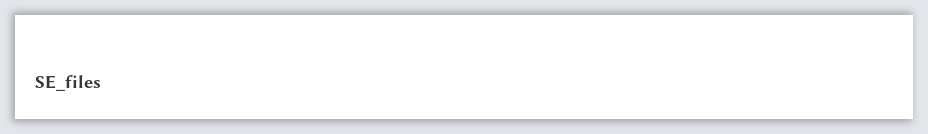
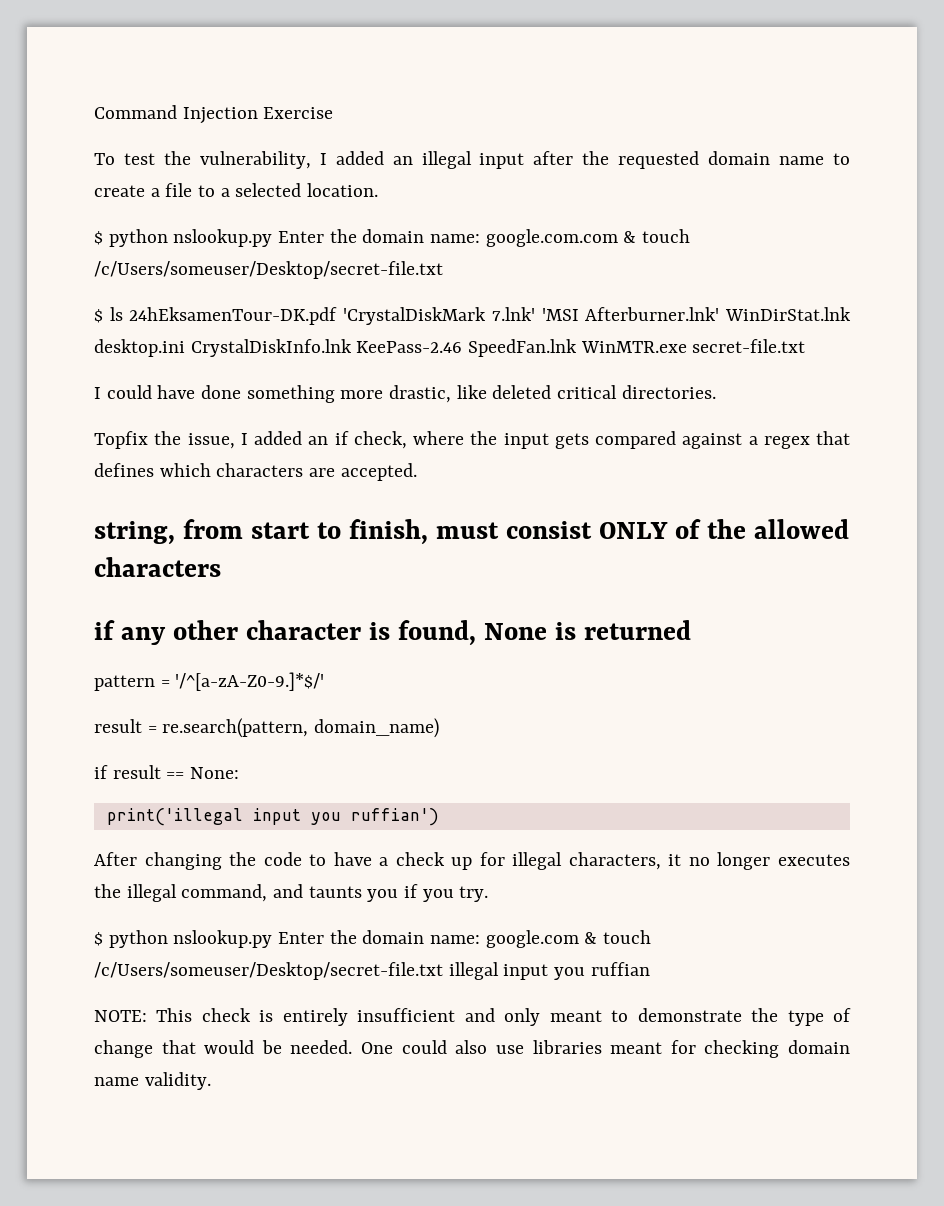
- SE_files
+ Command Injection Exercise
+ To test the vulnerability, I added an illegal input after the requested domain name to create a file to a selected location.
+ $ python nslookup.py Enter the domain name: google.com.com & touch /c/Users/someuser/Desktop/secret-file.txt
+ $ ls 24hEksamenTour-DK.pdf 'CrystalDiskMark 7.lnk' 'MSI Afterburner.lnk' WinDirStat.lnk desktop.ini CrystalDiskInfo.lnk KeePass-2.46 SpeedFan.lnk WinMTR.exe secret-file.txt
+ I could have done something more drastic, like deleted critical directories.
+ Topfix the issue, I added an if check, where the input gets compared against a regex that defines which characters are accepted.
+ string, from start to finish, must consist ONLY of the allowed characters
+ if any other character is found, None is returned
+ pattern = '/^[a-zA-Z0-9.]*$/'
+ result = re.search(pattern, domain_name)
+ if result == None:
+ print('illegal input you ruffian')
+ After changing the code to have a check up for illegal characters, it no longer executes the illegal command, and taunts you if you try.
+ $ python nslookup.py Enter the domain name: google.com & touch /c/Users/someuser/Desktop/secret-file.txt illegal input you ruffian
+ NOTE: This check is entirely insufficient and only meant to demonstrate the type of change that would be needed. One could also use libraries meant for checking domain name validity.

